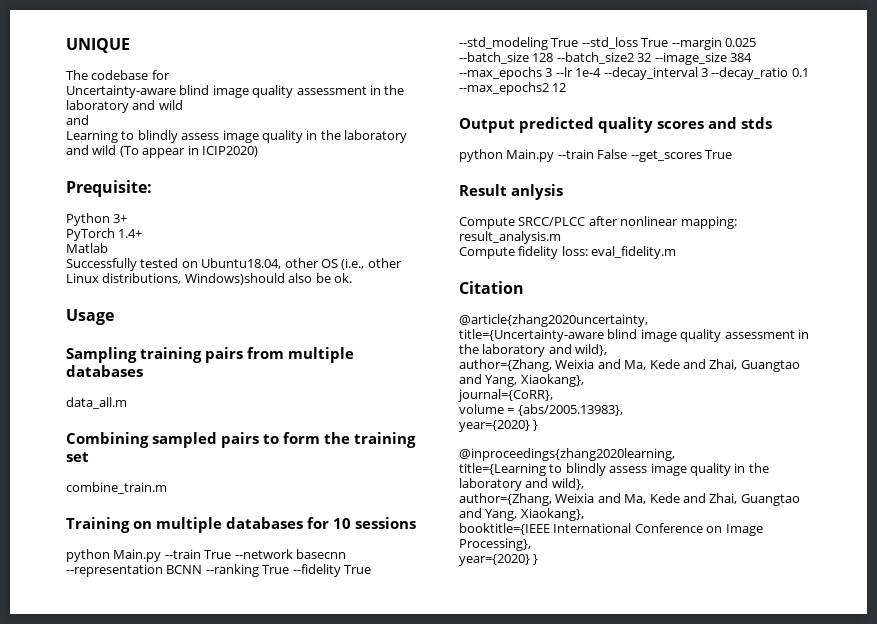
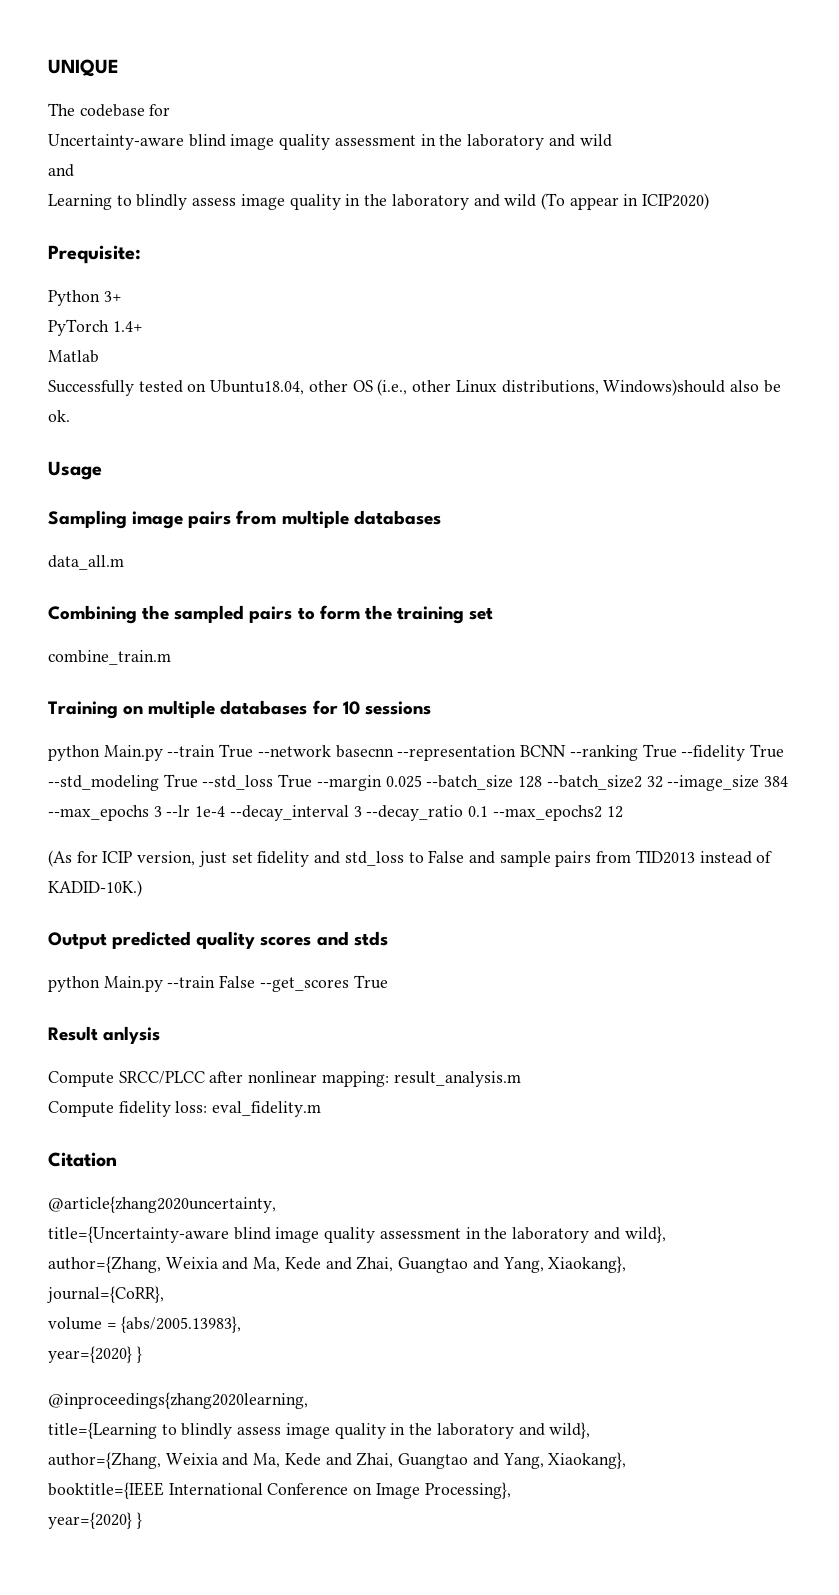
- Sampling training pairs from multiple databases
+ Sampling image pairs from multiple databases
- Combining sampled pairs to form the training set
+ Combining the sampled pairs to form the training set
+ (As for ICIP version, just set fidelity and std_loss to False and sample pairs from TID2013 instead of KADID-10K.)

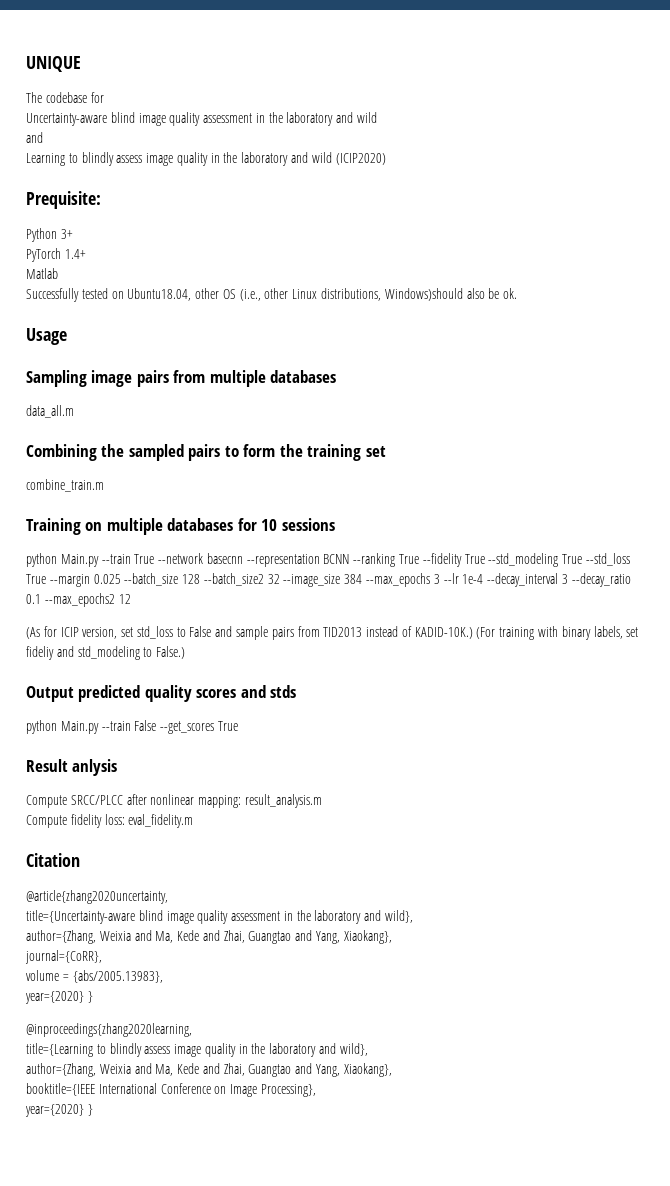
- Learning to blindly assess image quality in the laboratory and wild (To appear in ICIP2020)
+ Learning to blindly assess image quality in the laboratory and wild (ICIP2020)
- (As for ICIP version, just set fidelity and std_loss to False and sample pairs from TID2013 instead of KADID-10K.)
+ (As for ICIP version, set std_loss to False and sample pairs from TID2013 instead of KADID-10K.) (For training with binary labels, set fideliy and std_modeling to False.)

